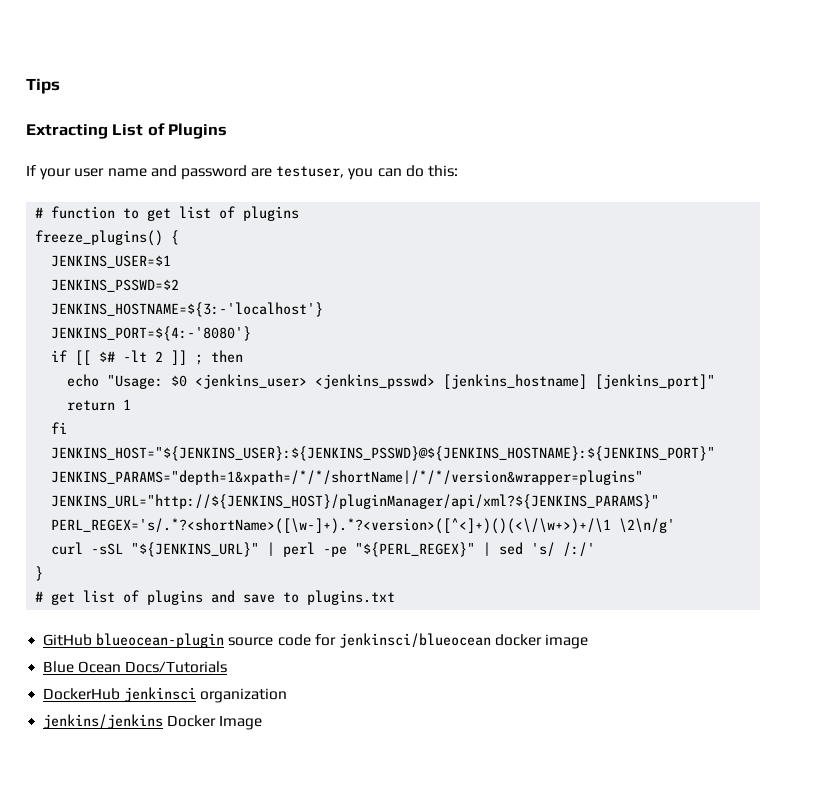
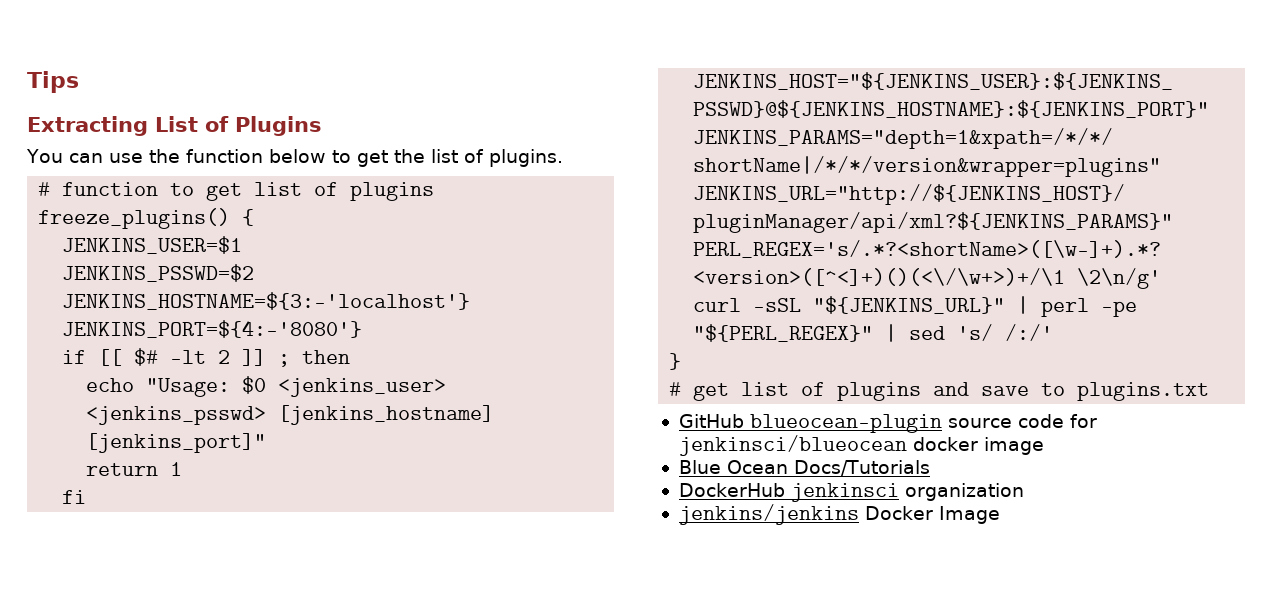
- If your user name and password are testuser, you can do this:
+ You can use the function below to get the list of plugins.

